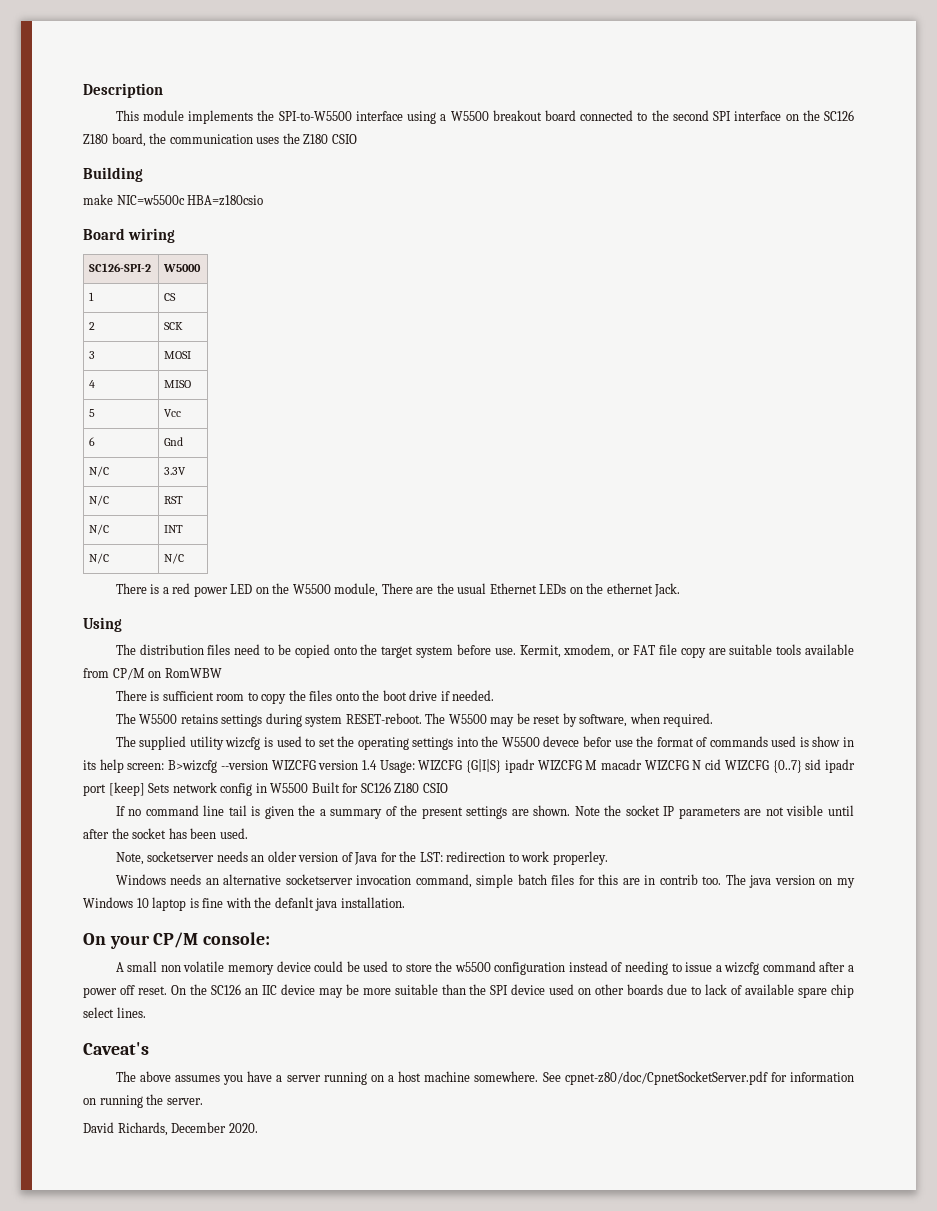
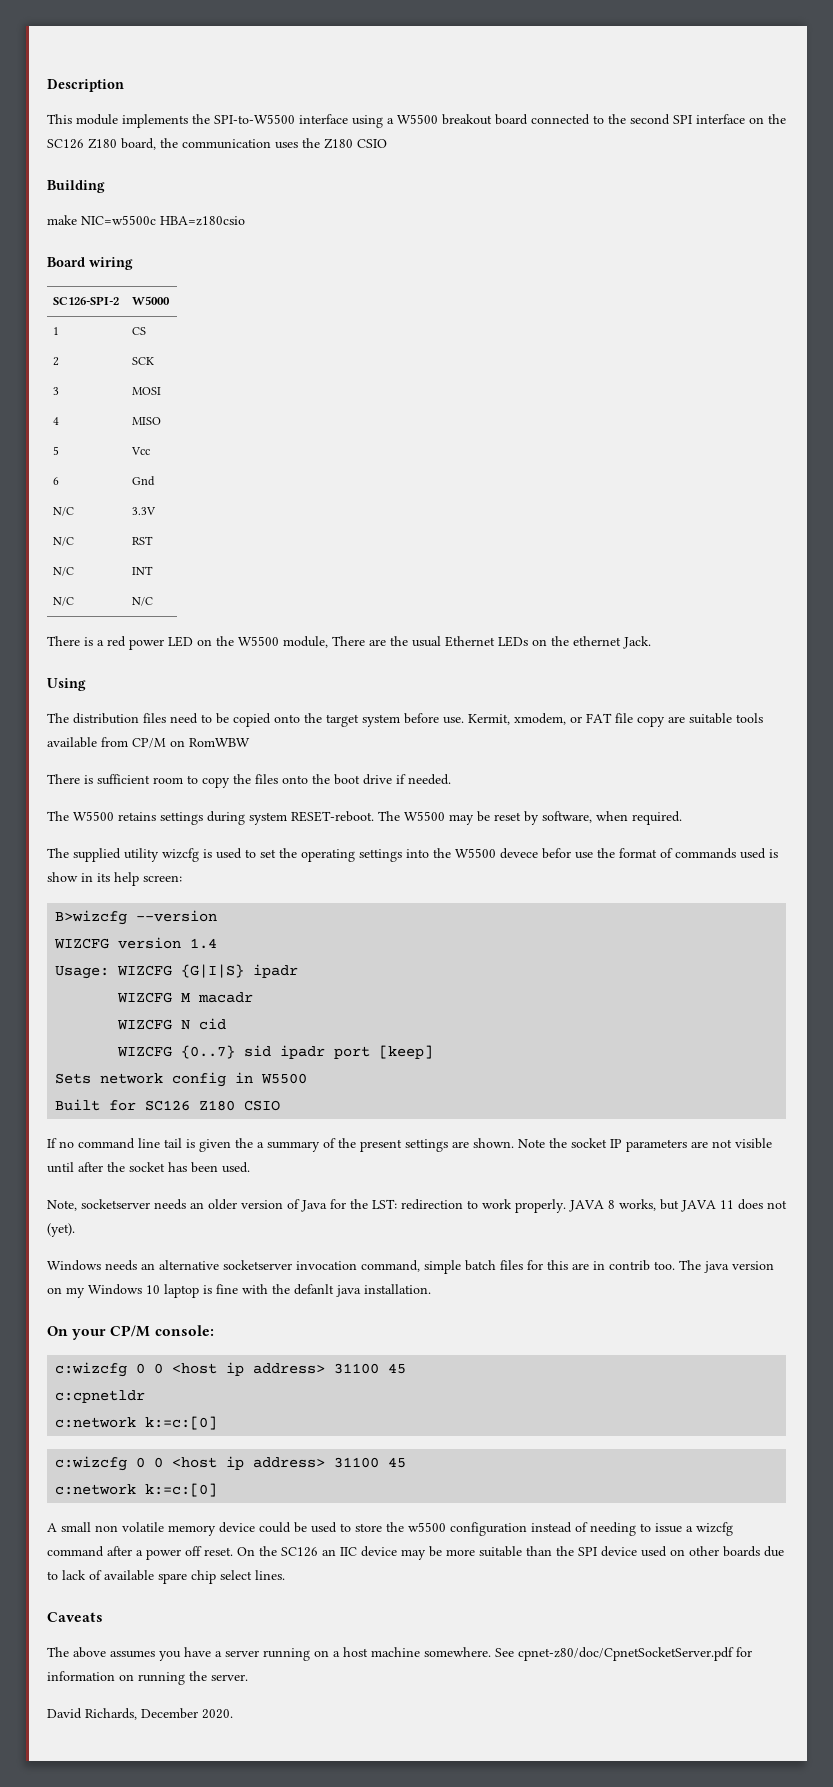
- The supplied utility wizcfg is used to set the operating settings into the W5500 devece befor use the format of commands used is show in its help screen: B>wizcfg --version WIZCFG version 1.4 Usage: WIZCFG {G|I|S} ipadr WIZCFG M macadr WIZCFG N cid WIZCFG {0..7} sid ipadr port [keep] Sets network config in W5500 Built for SC126 Z180 CSIO
+ The supplied utility wizcfg is used to set the operating settings into the W5500 devece befor use the format of commands used is show in its help screen:
+ B>wizcfg --version
+ WIZCFG version 1.4
+ Usage: WIZCFG {G|I|S} ipadr
+ WIZCFG M macadr
+ WIZCFG N cid
+ WIZCFG {0..7} sid ipadr port [keep]
+ Sets network config in W5500
+ Built for SC126 Z180 CSIO
- Note, socketserver needs an older version of Java for the LST: redirection to work properley.
+ Note, socketserver needs an older version of Java for the LST: redirection to work properly. JAVA 8 works, but JAVA 11 does not (yet).
  On your CP/M console:
+ c:wizcfg 0 0 <host ip address> 31100 45
+ c:cpnetldr
+ c:network k:=c:[0]
+ c:wizcfg 0 0 <host ip address> 31100 45
+ c:network k:=c:[0]
- Caveat's
+ Caveats

